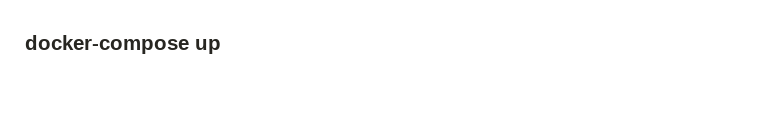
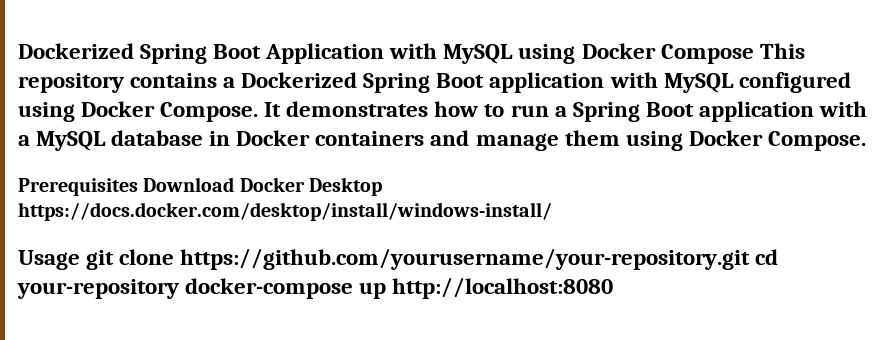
- docker-compose up
+ Dockerized Spring Boot Application with MySQL using Docker Compose This repository contains a Dockerized Spring Boot application with MySQL configured using Docker Compose. It demonstrates how to run a Spring Boot application with a MySQL database in Docker containers and manage them using Docker Compose.
+ Prerequisites Download Docker Desktop https://docs.docker.com/desktop/install/windows-install/
+ Usage git clone https://github.com/yourusername/your-repository.git cd your-repository docker-compose up http://localhost:8080

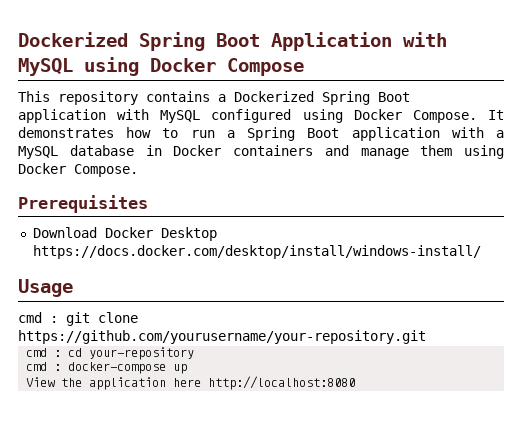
- Dockerized Spring Boot Application with MySQL using Docker Compose This repository contains a Dockerized Spring Boot application with MySQL configured using Docker Compose.
+ Dockerized Spring Boot Application with MySQL using Docker Compose
+ This repository contains a Dockerized Spring Boot application with MySQL configured using Docker Compose.
- Prerequisites Download Docker Desktop https://docs.docker.com/desktop/install/windows-install/
+ Prerequisites
+ Download Docker Desktop https://docs.docker.com/desktop/install/windows-install/
- Usage git clone https://github.com/yourusername/your-repository.git cd your-repository docker-compose up http://localhost:8080
+ Usage
+ cmd : git clone https://github.com/yourusername/your-repository.git
+ cmd : cd your-repository
+ cmd : docker-compose up
+ View the application here http://localhost:8080

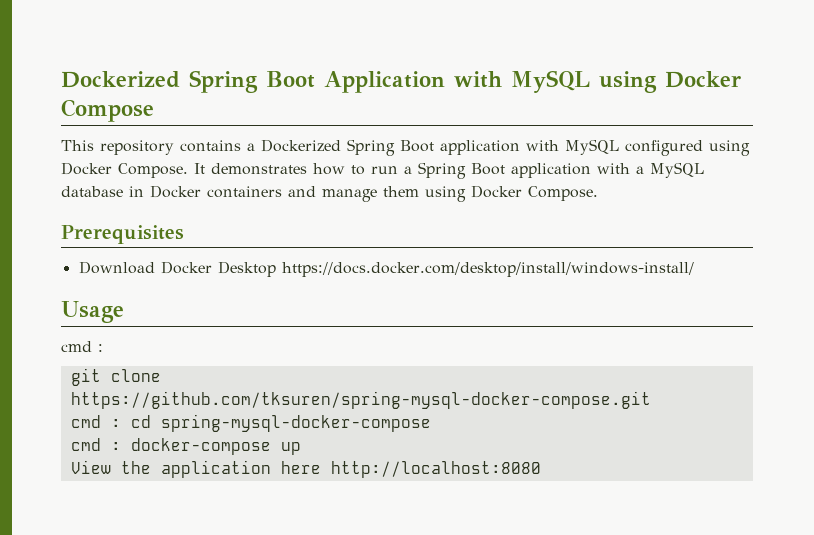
  Usage
- cmd : git clone https://github.com/yourusername/your-repository.git
+ cmd :
+ git clone https://github.com/tksuren/spring-mysql-docker-compose.git
- cmd : cd your-repository
+ cmd : cd spring-mysql-docker-compose

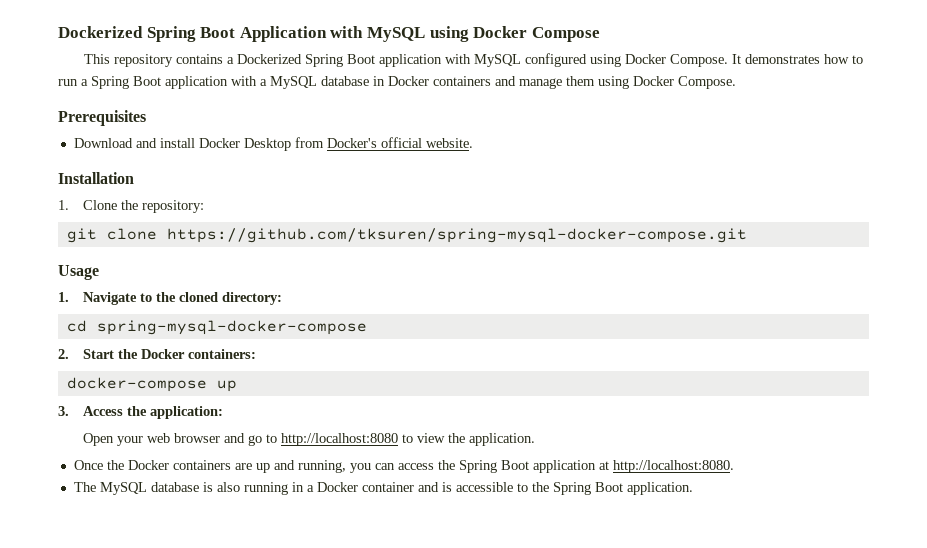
- Download Docker Desktop https://docs.docker.com/desktop/install/windows-install/
+ Download and install Docker Desktop from Docker's official website.
+ Installation
+ 1. Clone the repository:
+ git clone https://github.com/tksuren/spring-mysql-docker-compose.git
  Usage
- cmd :
- git clone https://github.com/tksuren/spring-mysql-docker-compose.git
- cmd : cd spring-mysql-docker-compose
- cmd : docker-compose up
- View the application here http://localhost:8080
+ 1. Navigate to the cloned directory:
+ cd spring-mysql-docker-compose
+ 2. Start the Docker containers:
+ docker-compose up
+ 3. Access the application:
+ Open your web browser and go to http://localhost:8080 to view the application.
+ Once the Docker containers are up and running, you can access the Spring Boot application at http://localhost:8080.
+ The MySQL database is also running in a Docker container and is accessible to the Spring Boot application.

